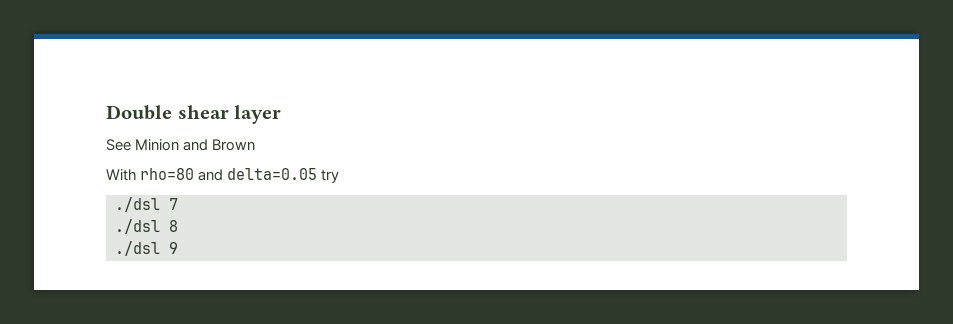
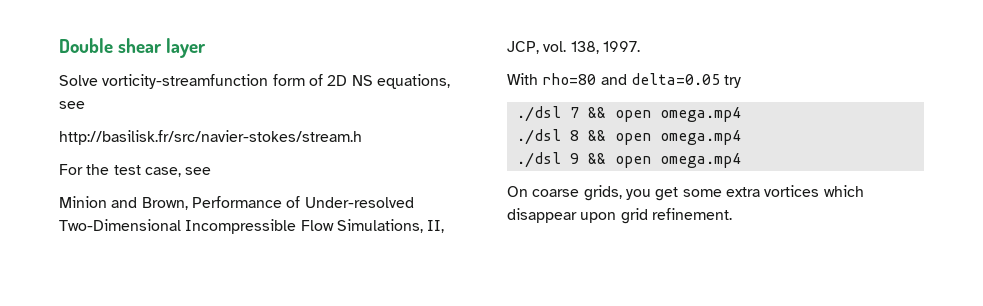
- See Minion and Brown
+ Solve vorticity-streamfunction form of 2D NS equations, see
+ http://basilisk.fr/src/navier-stokes/stream.h
+ For the test case, see
+ Minion and Brown, Performance of Under-resolved Two-Dimensional Incompressible Flow Simulations, II, JCP, vol. 138, 1997.
- ./dsl 7
+ ./dsl 7 && open omega.mp4
- ./dsl 8
+ ./dsl 8 && open omega.mp4
- ./dsl 9
+ ./dsl 9 && open omega.mp4
+ On coarse grids, you get some extra vortices which disappear upon grid refinement.

